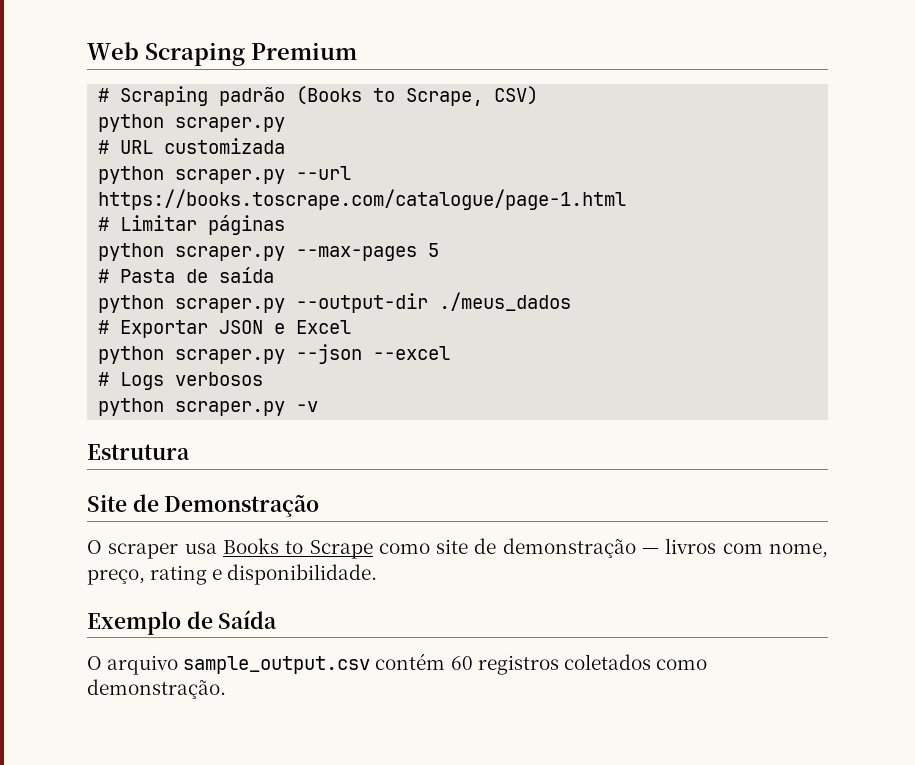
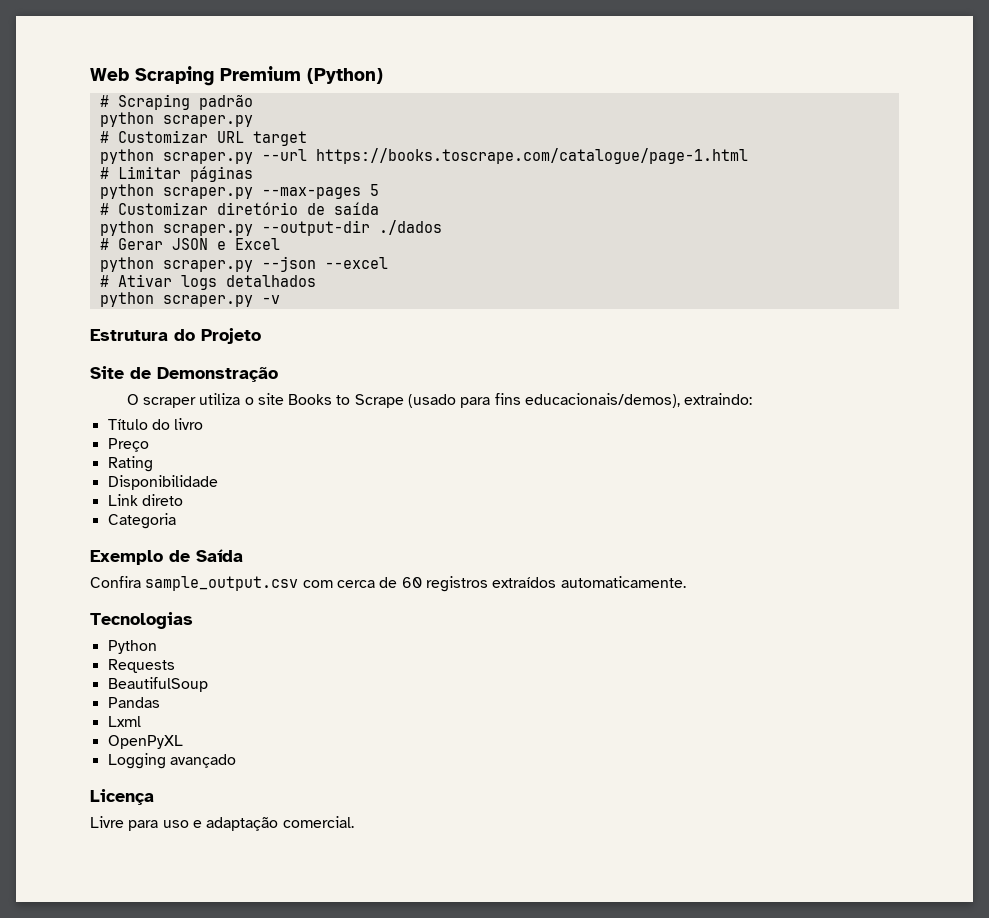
- Web Scraping Premium
+ Web Scraping Premium (Python)
- # Scraping padrão (Books to Scrape, CSV)
+ # Scraping padrão
- # URL customizada
+ # Customizar URL target
- # Pasta de saída
+ # Customizar diretório de saída
- python scraper.py --output-dir ./meus_dados
- # Exportar JSON e Excel
+ python scraper.py --output-dir ./dados
+ # Gerar JSON e Excel
- # Logs verbosos
+ # Ativar logs detalhados
- Estrutura
+ Estrutura do Projeto
- O scraper usa Books to Scrape como site de demonstração — livros com nome, preço, rating e disponibilidade.
+ O scraper utiliza o site Books to Scrape (usado para fins educacionais/demos), extraindo:
+ Título do livro
+ Preço
+ Rating
+ Disponibilidade
+ Link direto
+ Categoria
  Exemplo de Saída
- O arquivo sample_output.csv contém 60 registros coletados como demonstração.
+ Confira sample_output.csv com cerca de 60 registros extraídos automaticamente.
+ Tecnologias
+ Python
+ Requests
+ BeautifulSoup
+ Pandas
+ Lxml
+ OpenPyXL
+ Logging avançado
+ Licença
+ Livre para uso e adaptação comercial.

